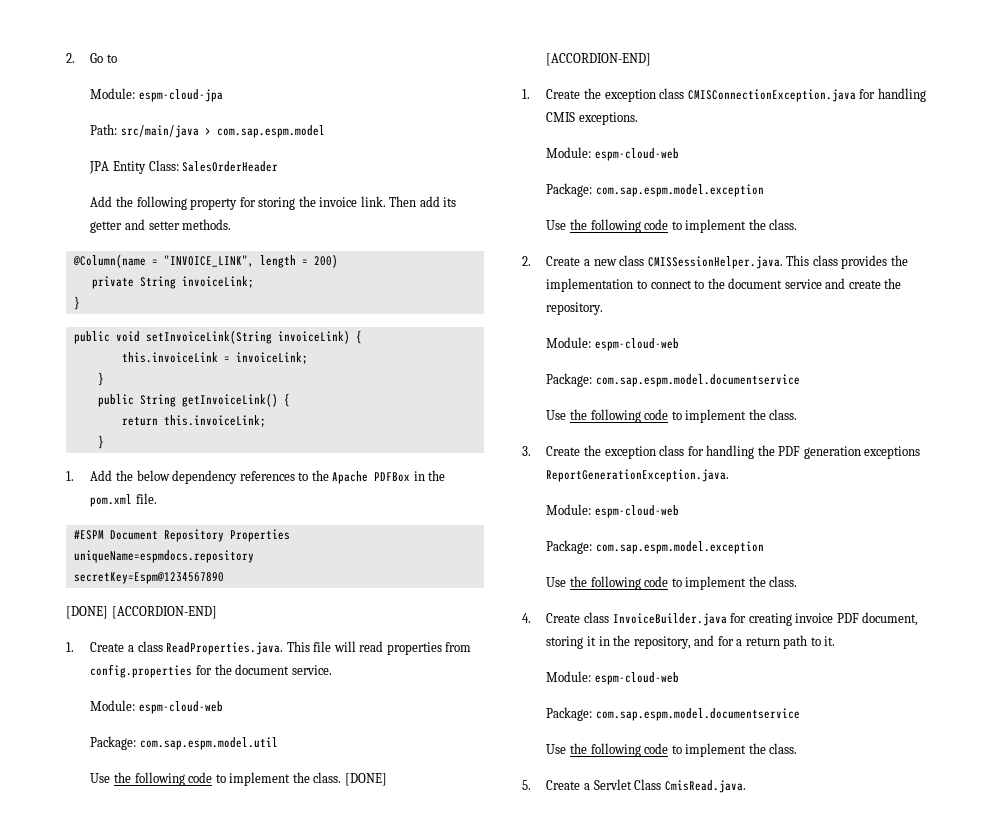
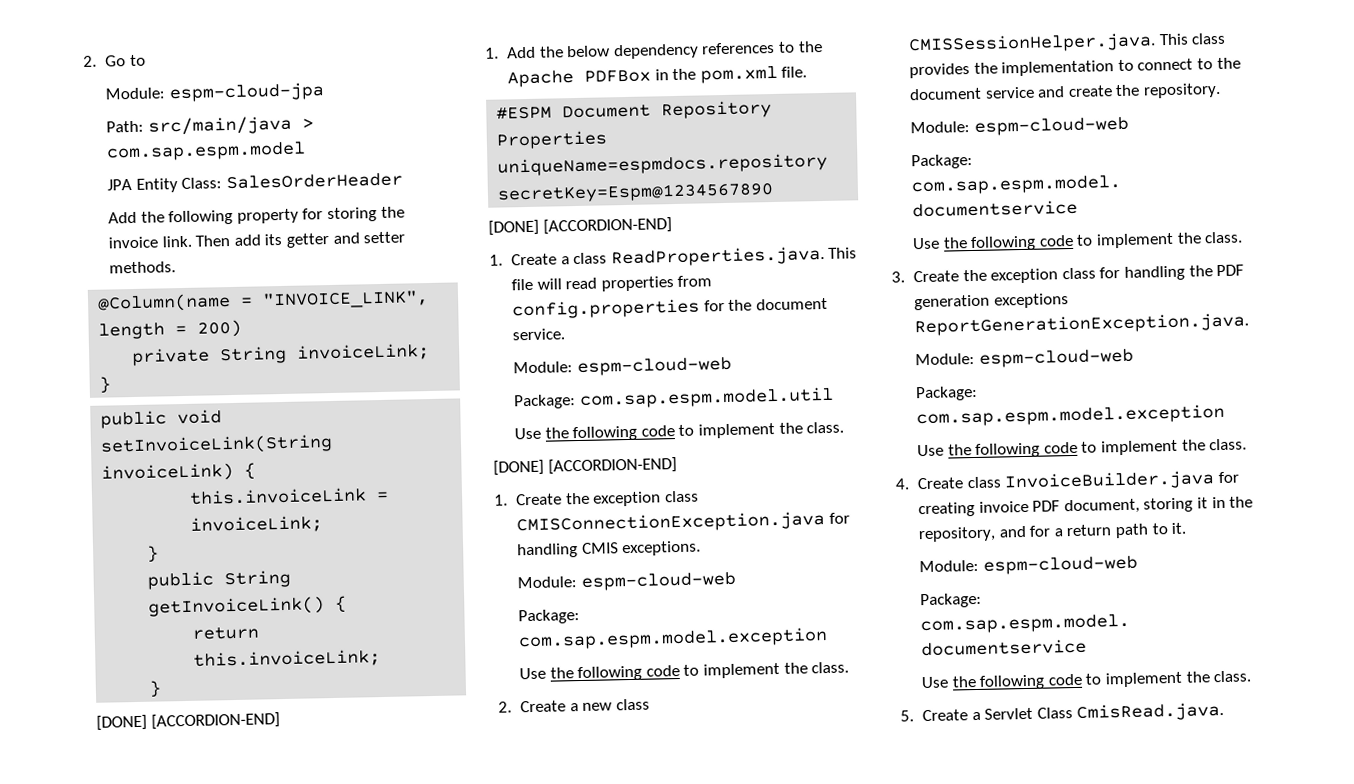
  return this.invoiceLink;
  }
+ [DONE] [ACCORDION-END]
  Package: com.sap.espm.model.util
- Use the following code to implement the class. [DONE] [ACCORDION-END]
+ Use the following code to implement the class.
+ [DONE] [ACCORDION-END]

